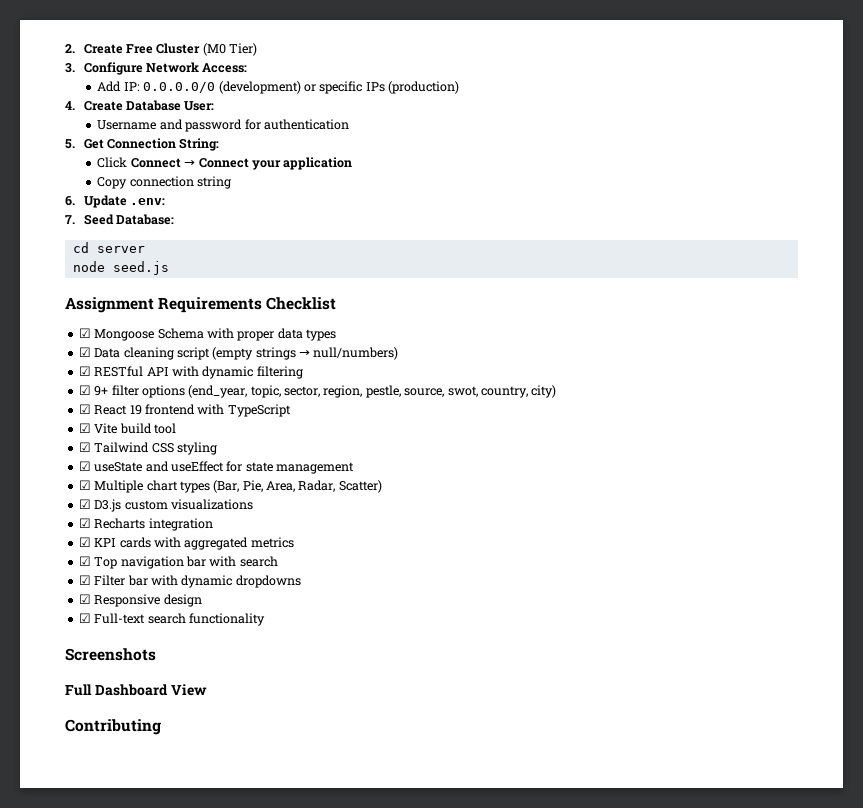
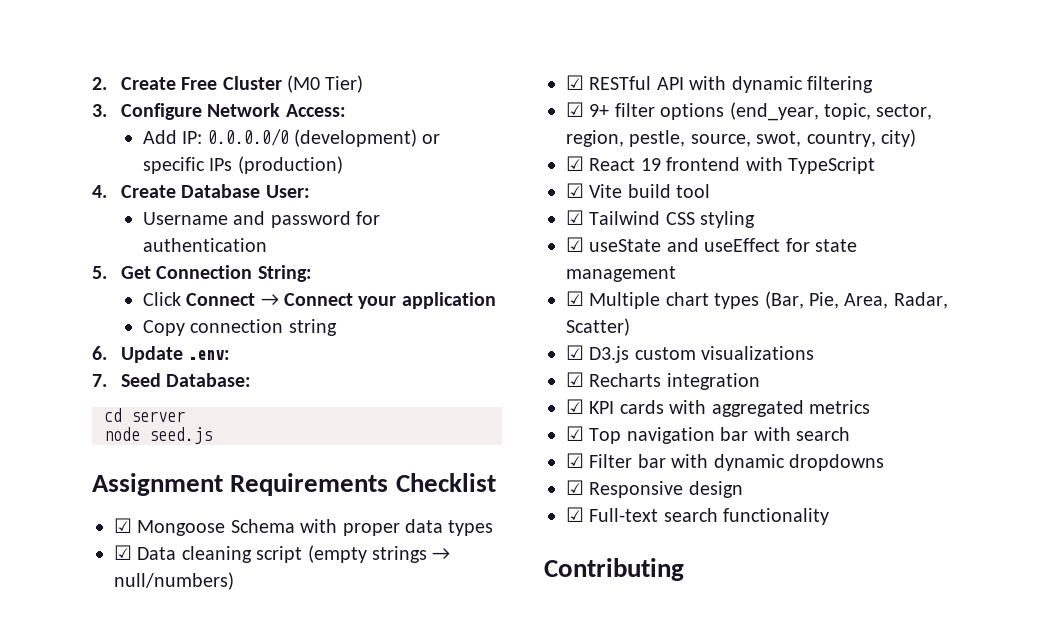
- Screenshots
- Full Dashboard View

